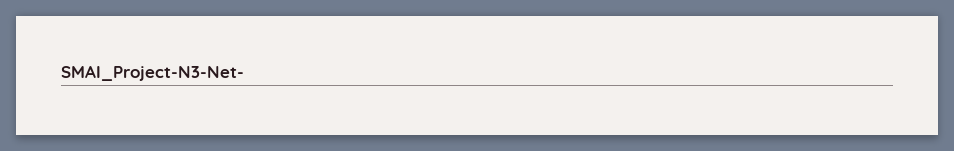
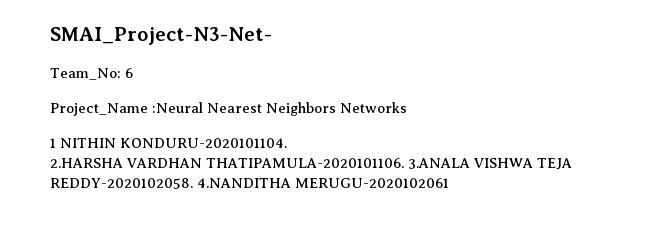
+ Team_No: 6
+ Project_Name :Neural Nearest Neighbors Networks
+ 1 NITHIN KONDURU-2020101104.
+ 2.HARSHA VARDHAN THATIPAMULA-2020101106. 3.ANALA VISHWA TEJA REDDY-2020102058. 4.NANDITHA MERUGU-2020102061

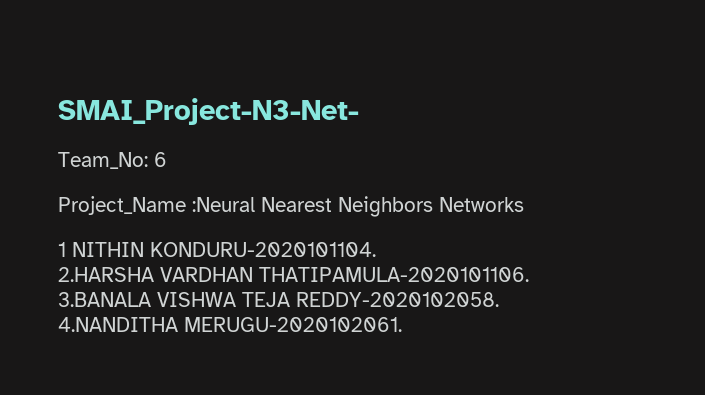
- 2.HARSHA VARDHAN THATIPAMULA-2020101106. 3.ANALA VISHWA TEJA REDDY-2020102058. 4.NANDITHA MERUGU-2020102061
+ 2.HARSHA VARDHAN THATIPAMULA-2020101106.
+ 3.BANALA VISHWA TEJA REDDY-2020102058.
+ 4.NANDITHA MERUGU-2020102061.

